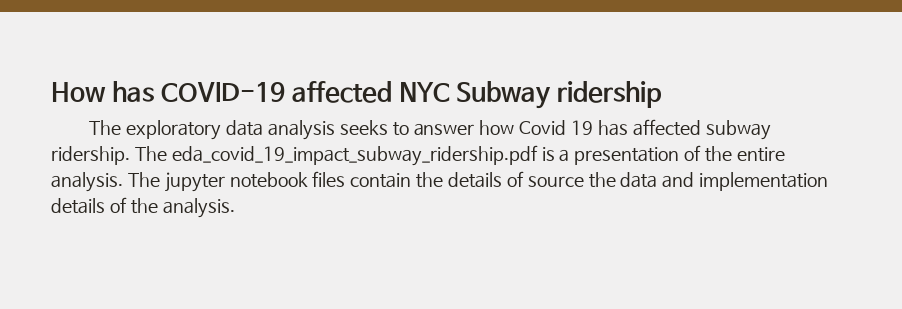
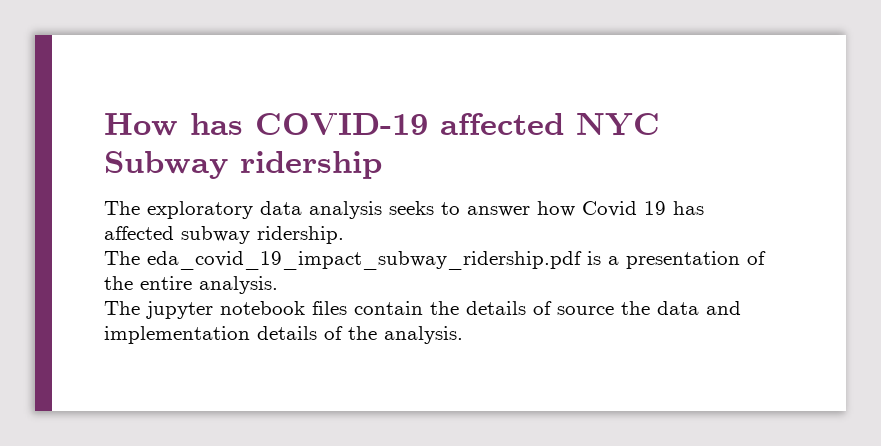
- The exploratory data analysis seeks to answer how Covid 19 has affected subway ridership. The eda_covid_19_impact_subway_ridership.pdf is a presentation of the entire analysis. The jupyter notebook files contain the details of source the data and implementation details of the analysis.
+ The exploratory data analysis seeks to answer how Covid 19 has affected subway ridership.
+ The eda_covid_19_impact_subway_ridership.pdf is a presentation of the entire analysis.
+ The jupyter notebook files contain the details of source the data and implementation details of the analysis.

